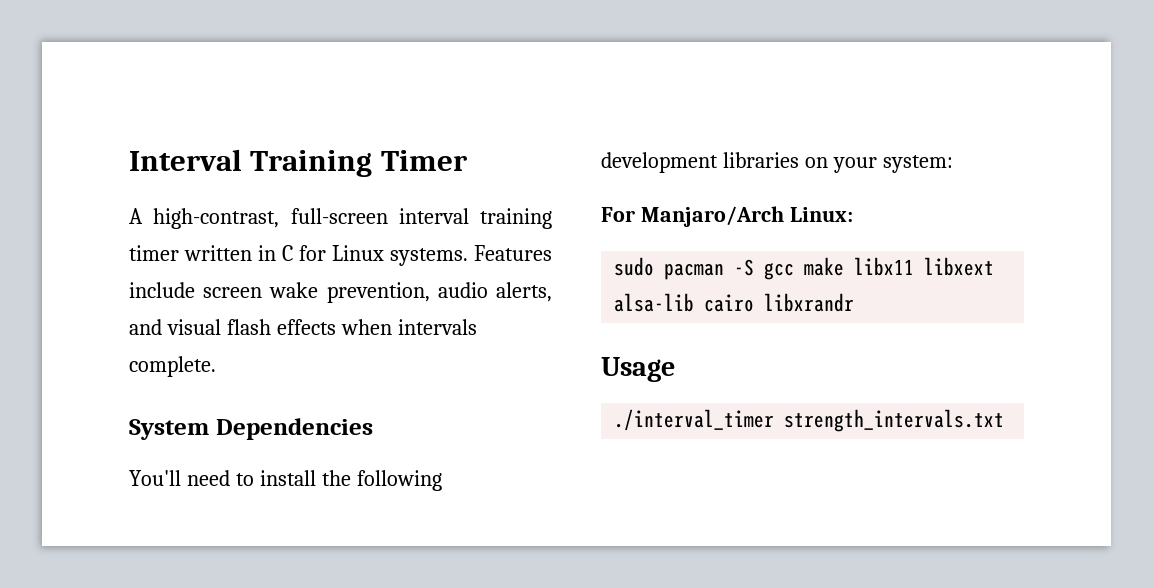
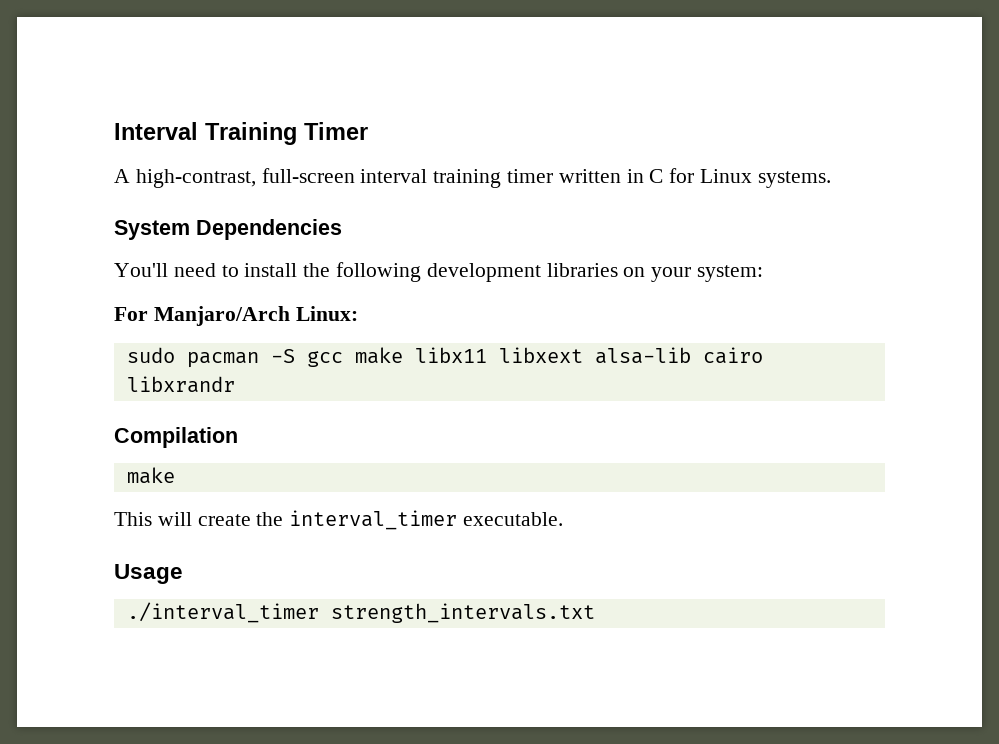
- Features include screen wake prevention, audio alerts, and visual flash effects when intervals complete.
+ Compilation
+ make
+ This will create the interval_timer executable.

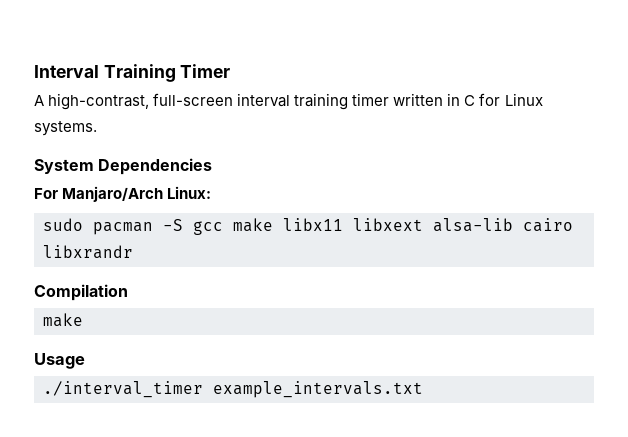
- You'll need to install the following development libraries on your system:
- This will create the interval_timer executable.
- ./interval_timer strength_intervals.txt
+ ./interval_timer example_intervals.txt

